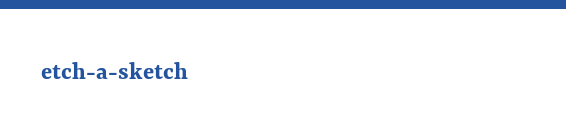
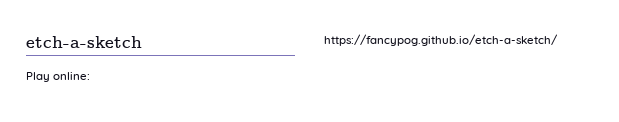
+ Play online: https://fancypog.github.io/etch-a-sketch/

